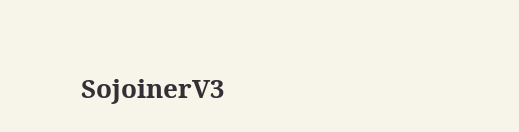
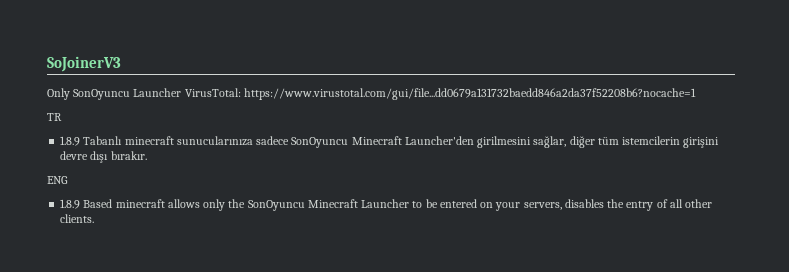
- SojoinerV3
+ SoJoinerV3
+ Only SonOyuncu Launcher VirusTotal: https://www.virustotal.com/gui/file...dd0679a131732baedd846a2da37f52208b6?nocache=1
+ TR
+ 1.8.9 Tabanlı minecraft sunucularınıza sadece SonOyuncu Minecraft Launcher'den girilmesini sağlar, diğer tüm istemcilerin girişini devre dışı bırakır.
+ ENG
+ 1.8.9 Based minecraft allows only the SonOyuncu Minecraft Launcher to be entered on your servers, disables the entry of all other clients.

